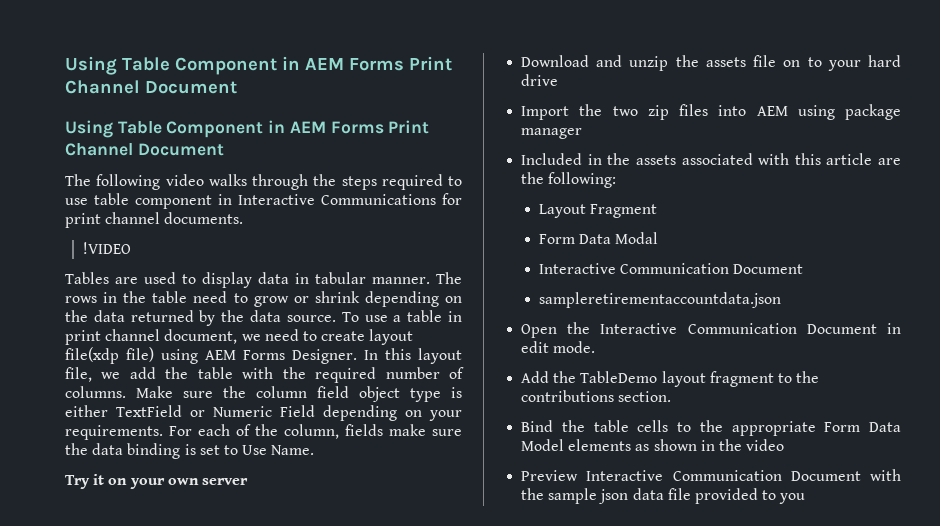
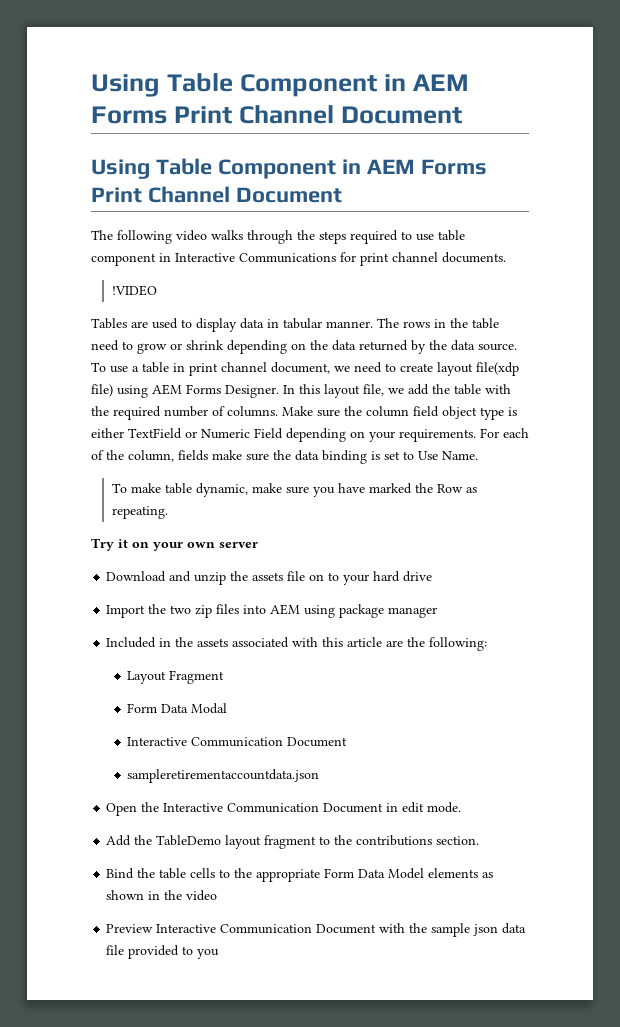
+ To make table dynamic, make sure you have marked the Row as repeating.

